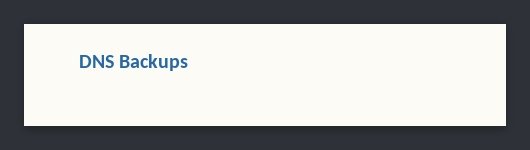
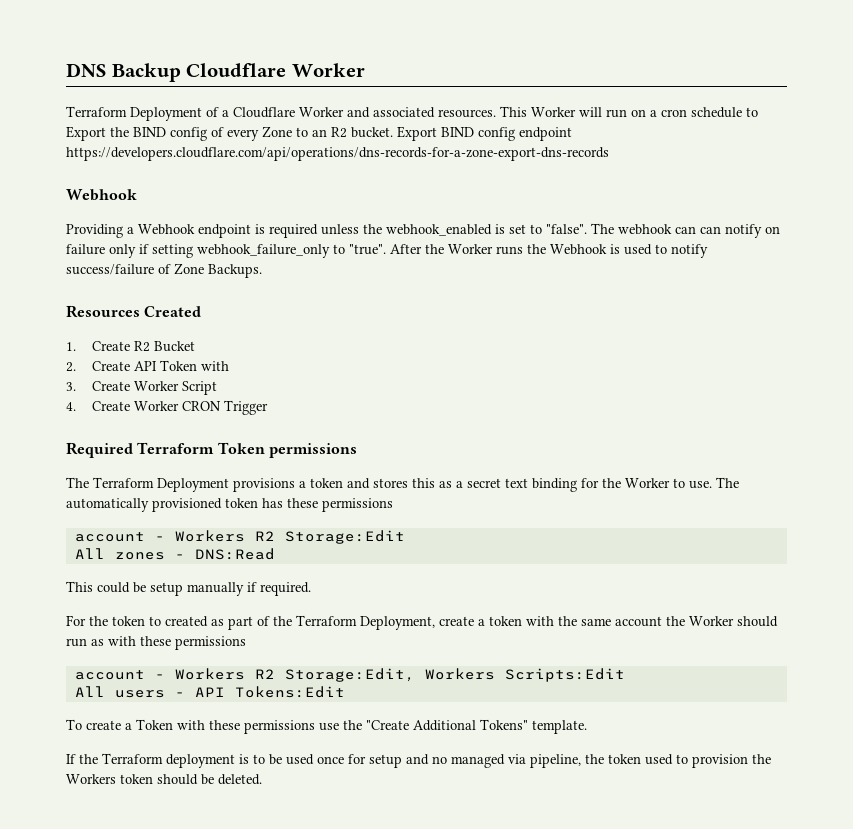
- DNS Backups
+ DNS Backup Cloudflare Worker
+ Terraform Deployment of a Cloudflare Worker and associated resources. This Worker will run on a cron schedule to Export the BIND config of every Zone to an R2 bucket. Export BIND config endpoint https://developers.cloudflare.com/api/operations/dns-records-for-a-zone-export-dns-records
+ Webhook
+ Providing a Webhook endpoint is required unless the webhook_enabled is set to "false". The webhook can can notify on failure only if setting webhook_failure_only to "true". After the Worker runs the Webhook is used to notify success/failure of Zone Backups.
+ Resources Created
+ 1. Create R2 Bucket
+ 2. Create API Token with
+ 3. Create Worker Script
+ 4. Create Worker CRON Trigger
+ Required Terraform Token permissions
+ The Terraform Deployment provisions a token and stores this as a secret text binding for the Worker to use. The automatically provisioned token has these permissions
+ account - Workers R2 Storage:Edit
+ All zones - DNS:Read
+ This could be setup manually if required.
+ For the token to created as part of the Terraform Deployment, create a token with the same account the Worker should run as with these permissions
+ account - Workers R2 Storage:Edit, Workers Scripts:Edit
+ All users - API Tokens:Edit
+ To create a Token with these permissions use the "Create Additional Tokens" template.
+ If the Terraform deployment is to be used once for setup and no managed via pipeline, the token used to provision the Workers token should be deleted.

